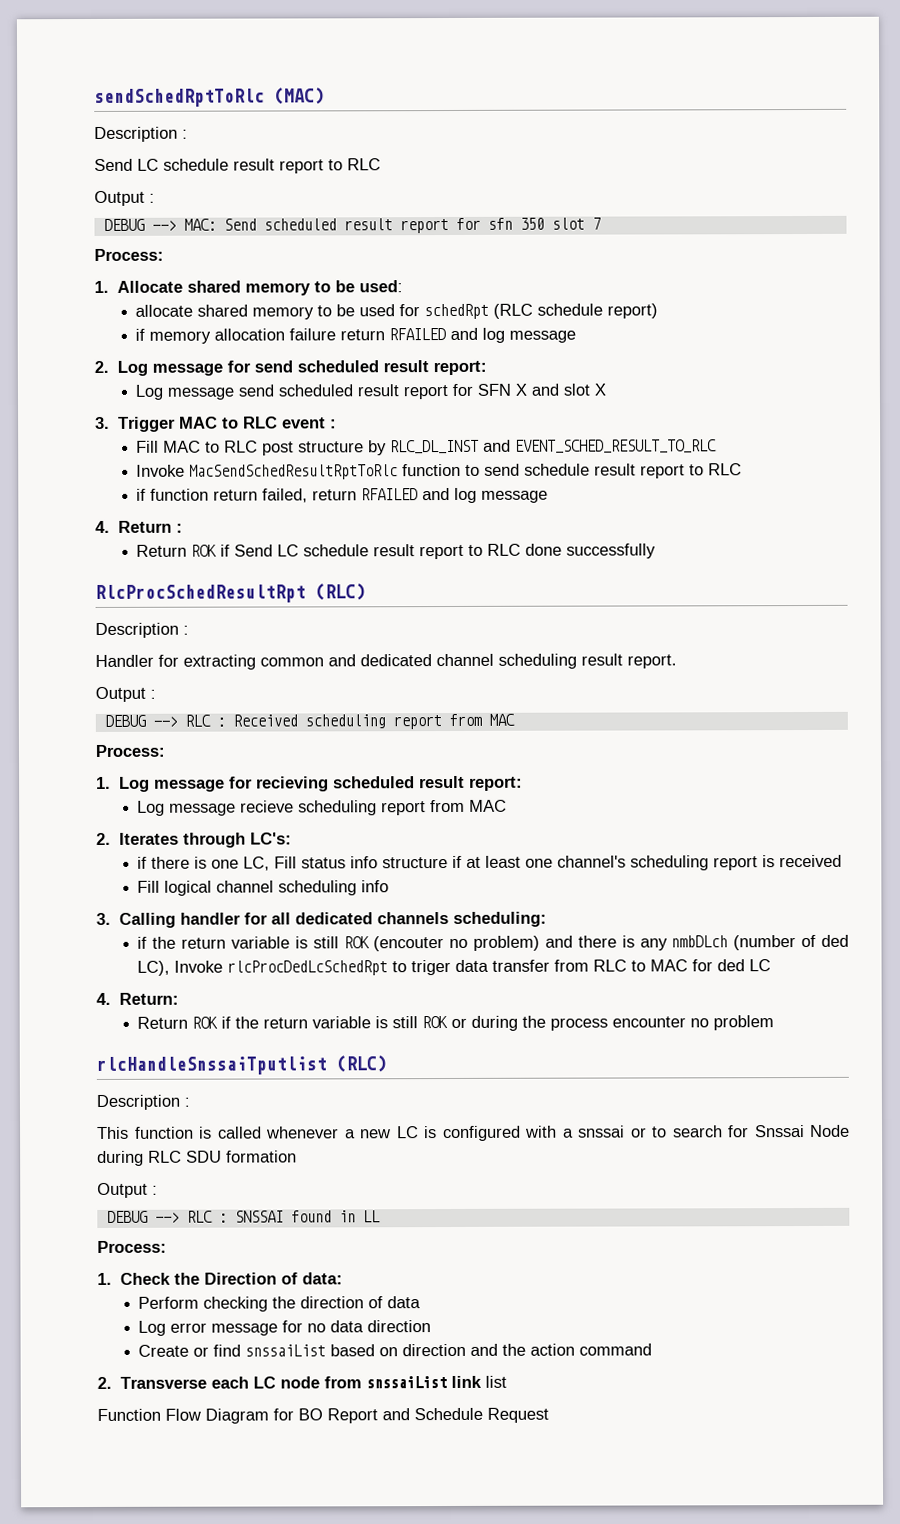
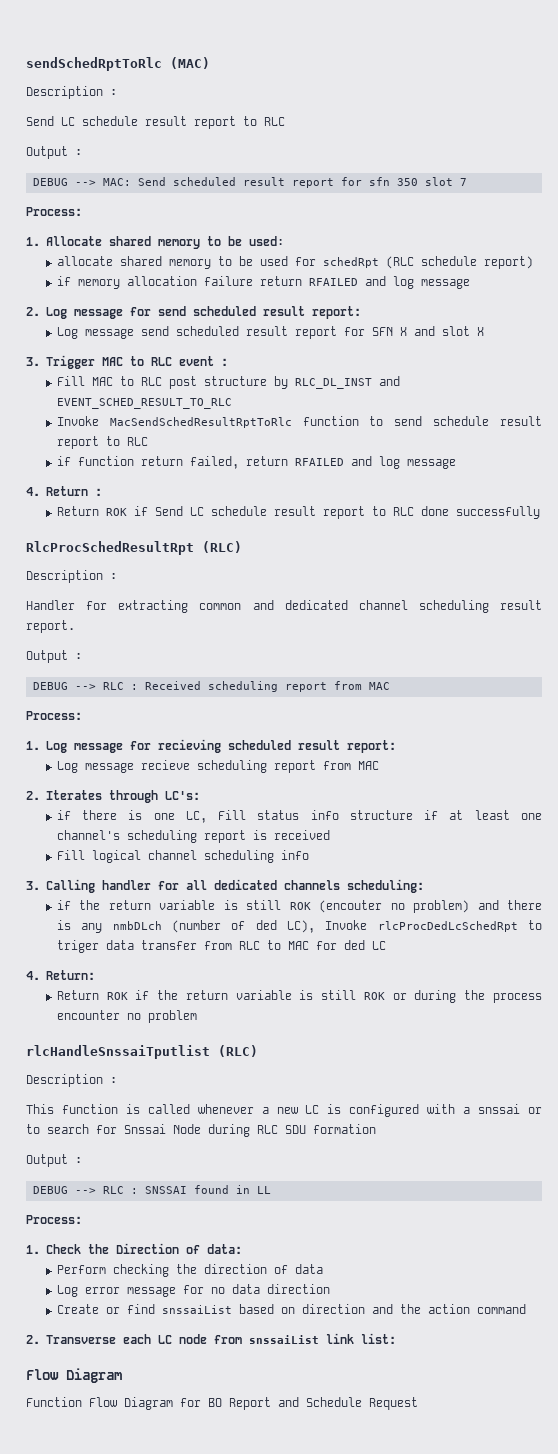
- 2. Transverse each LC node from snssaiList link list
+ 2. Transverse each LC node from snssaiList link list:
+ Flow Diagram

